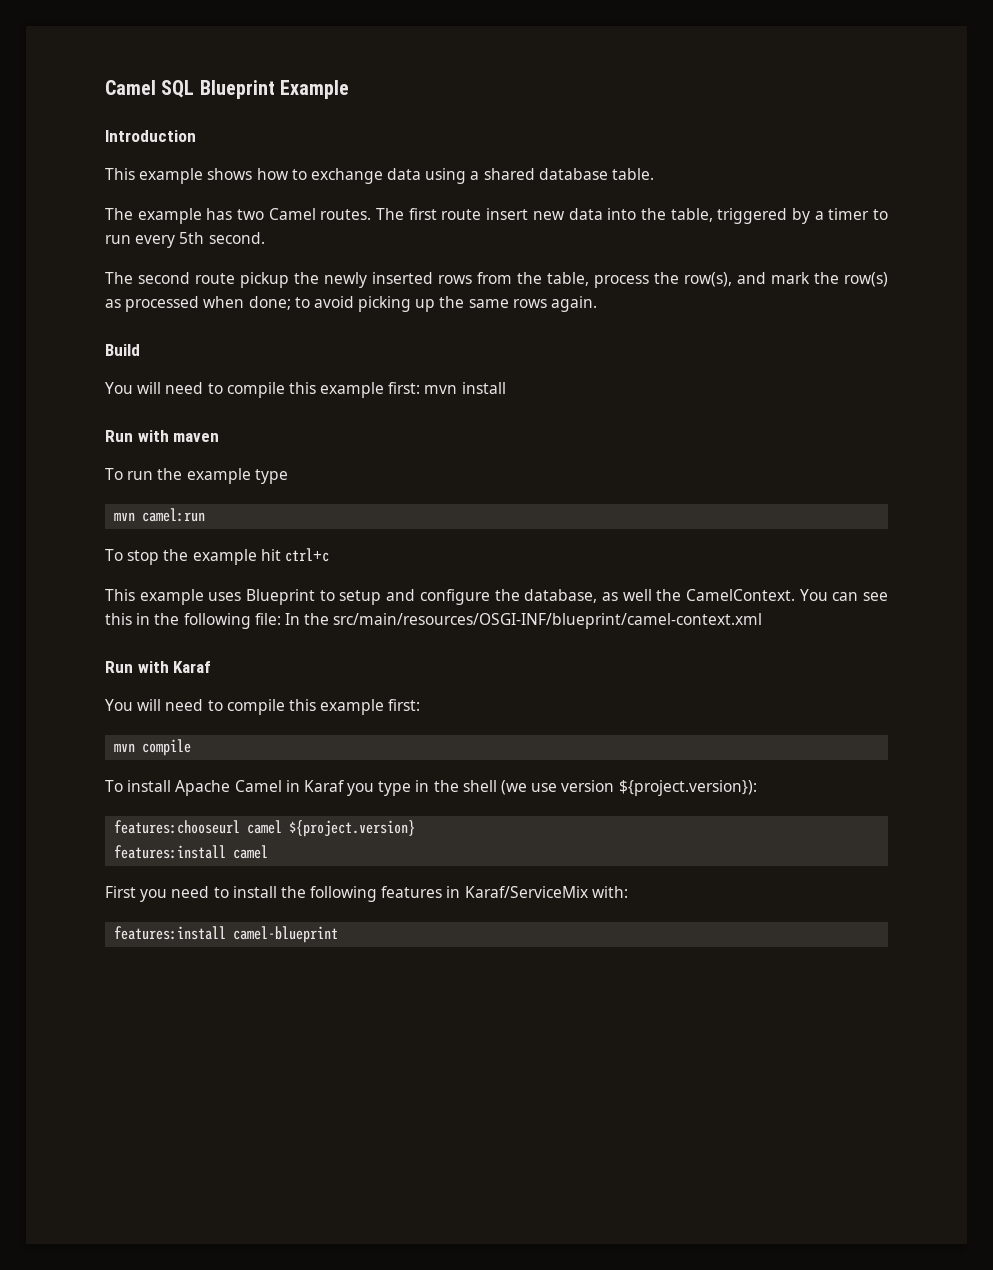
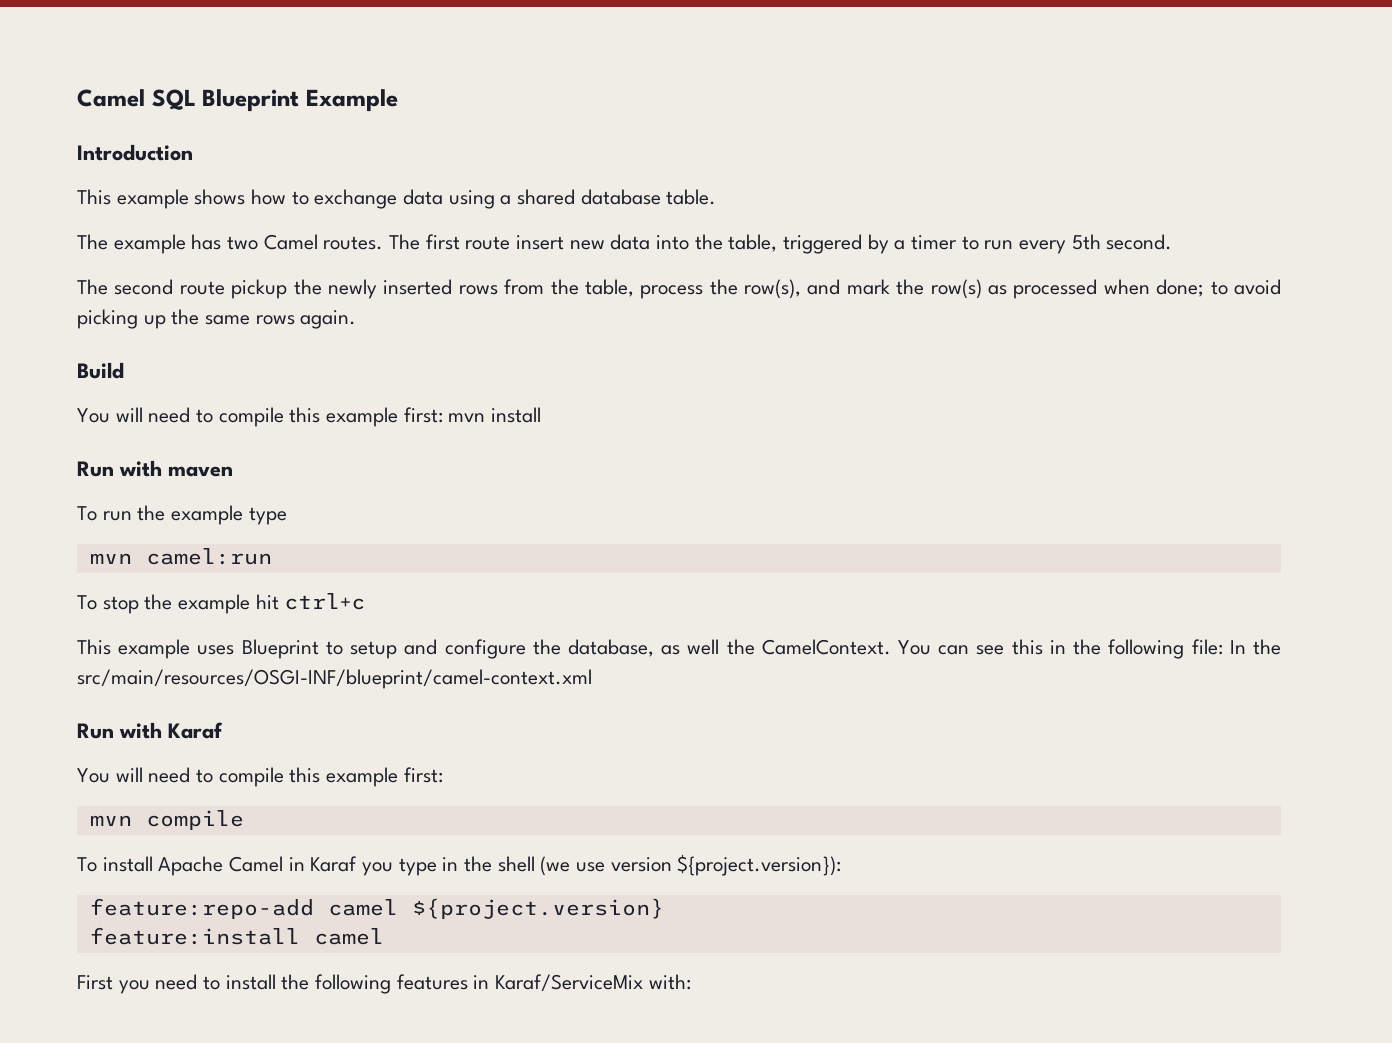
- features:chooseurl camel ${project.version}
+ feature:repo-add camel ${project.version}
- features:install camel
+ feature:install camel
- features:install camel-blueprint

